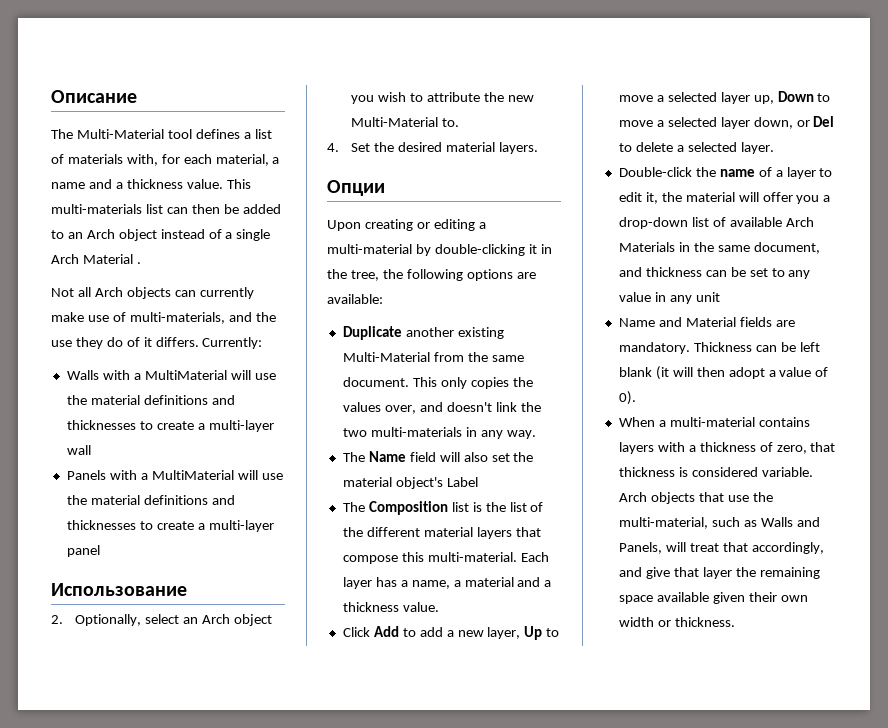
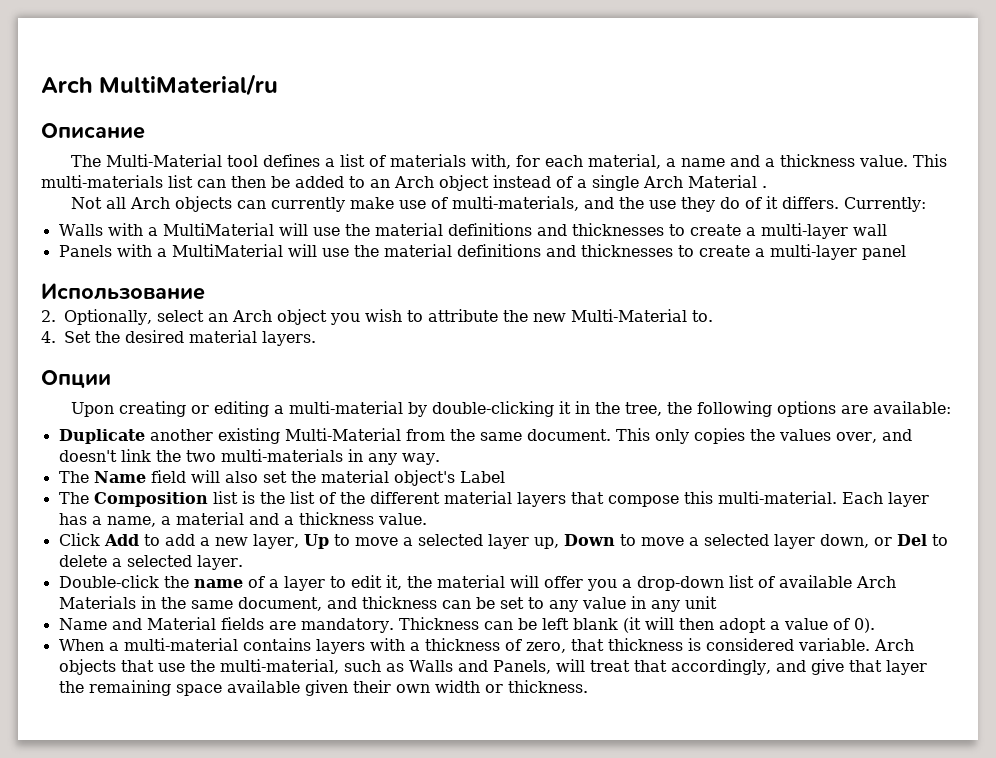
+ Arch MultiMaterial/ru

